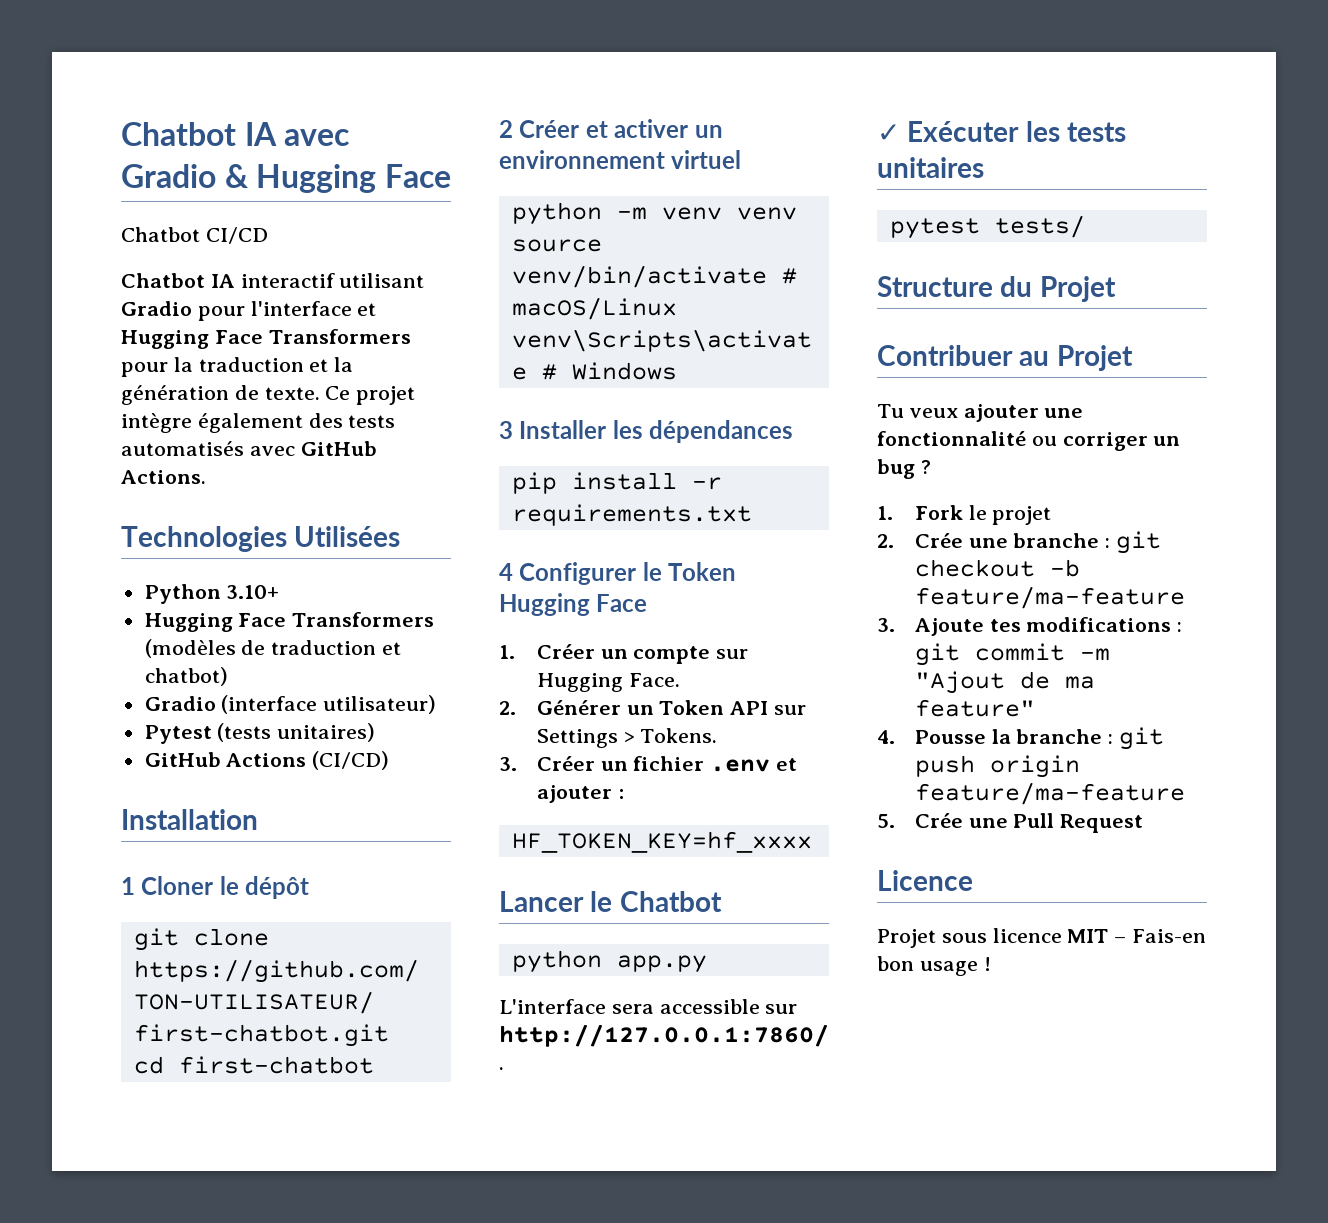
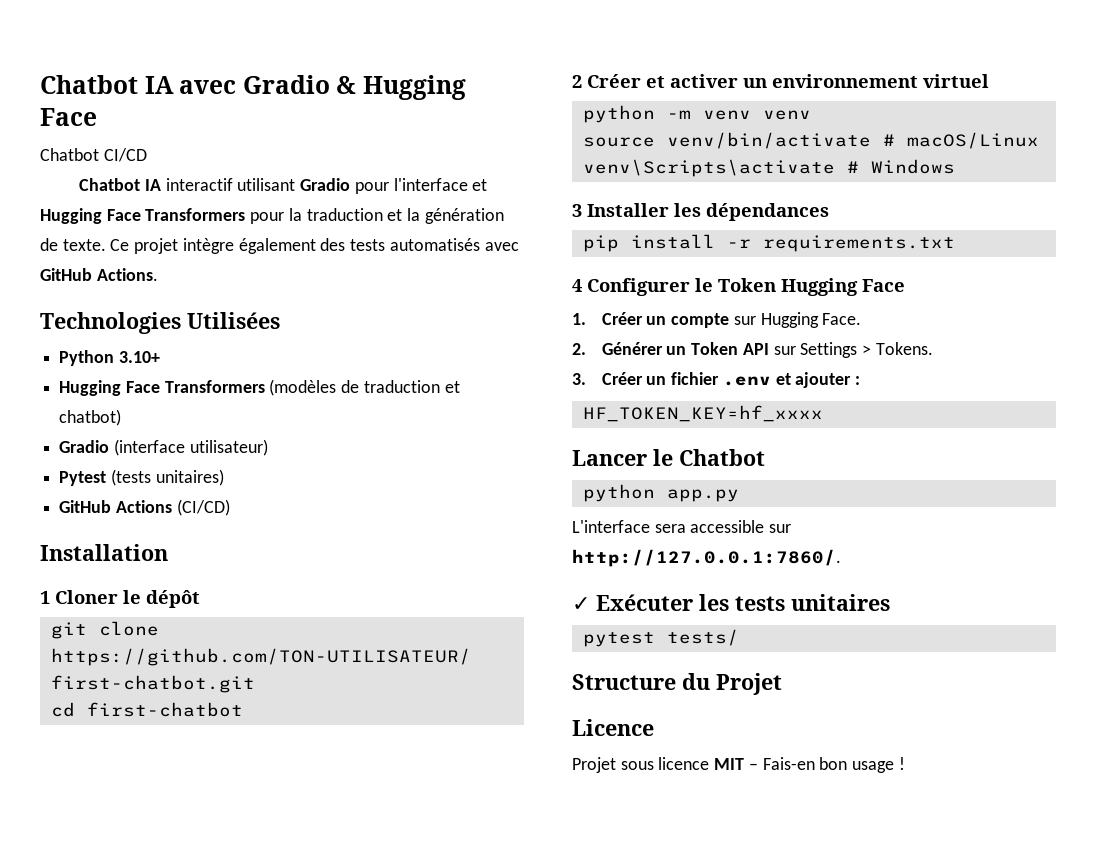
- Contribuer au Projet
- Tu veux ajouter une fonctionnalité ou corriger un bug ?
- 1. Fork le projet
- 2. Crée une branche : git checkout -b feature/ma-feature
- 3. Ajoute tes modifications : git commit -m "Ajout de ma feature"
- 4. Pousse la branche : git push origin feature/ma-feature
- 5. Crée une Pull Request

